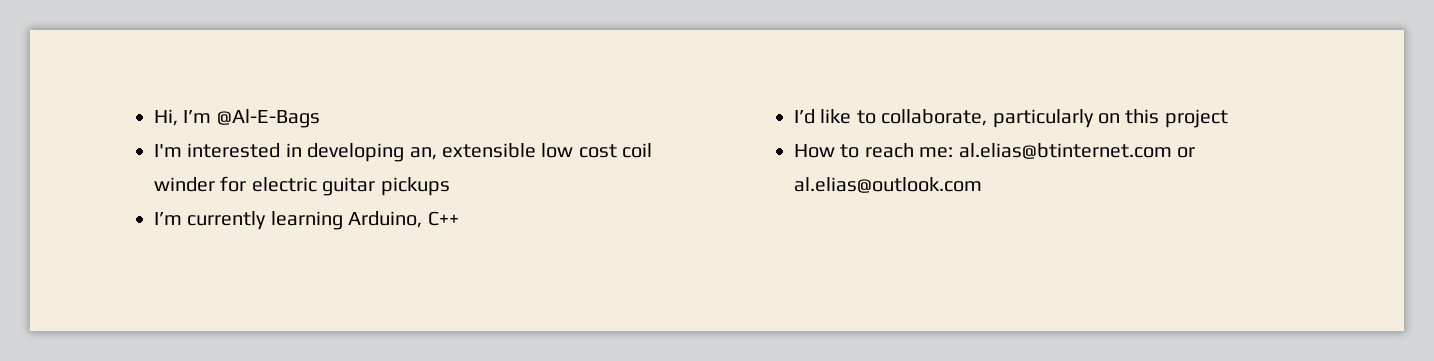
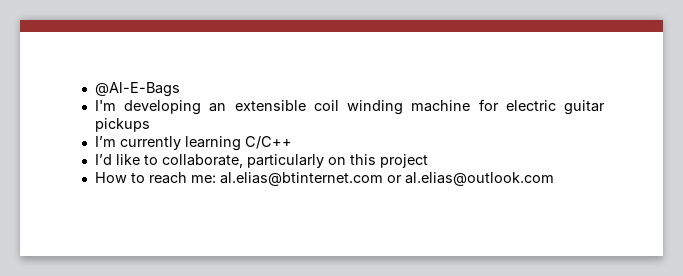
- Hi, I’m @Al-E-Bags
+ @Al-E-Bags
- I'm interested in developing an, extensible low cost coil winder for electric guitar pickups
+ I'm developing an extensible coil winding machine for electric guitar pickups
- I’m currently learning Arduino, C++
+ I’m currently learning C/C++

